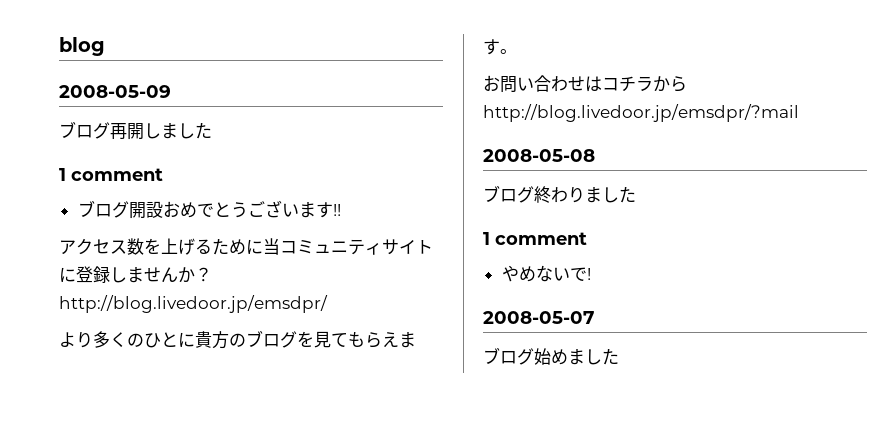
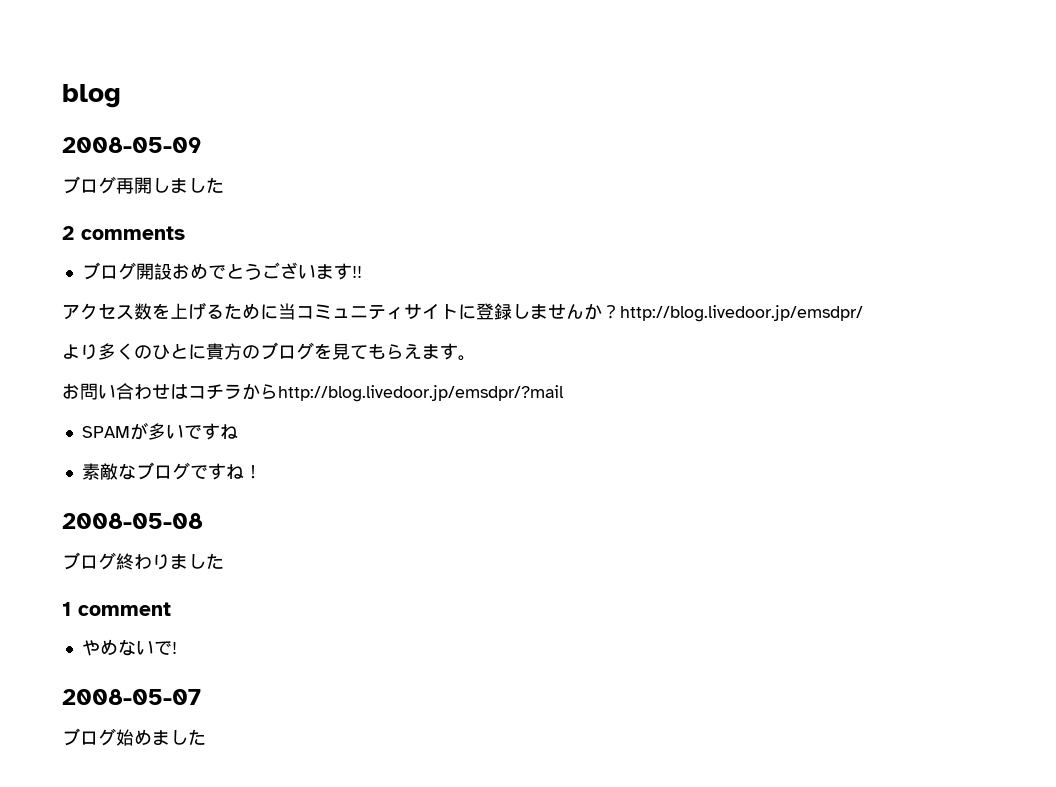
  ブログ再開しました
- 1 comment
+ 2 comments
+ SPAMが多いですね
+ 素敵なブログですね！

